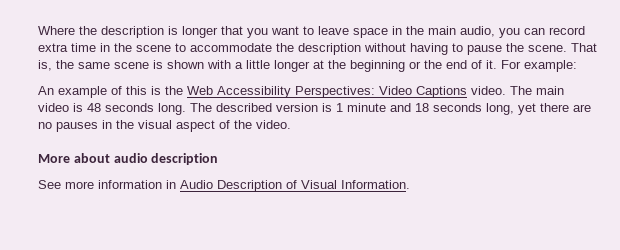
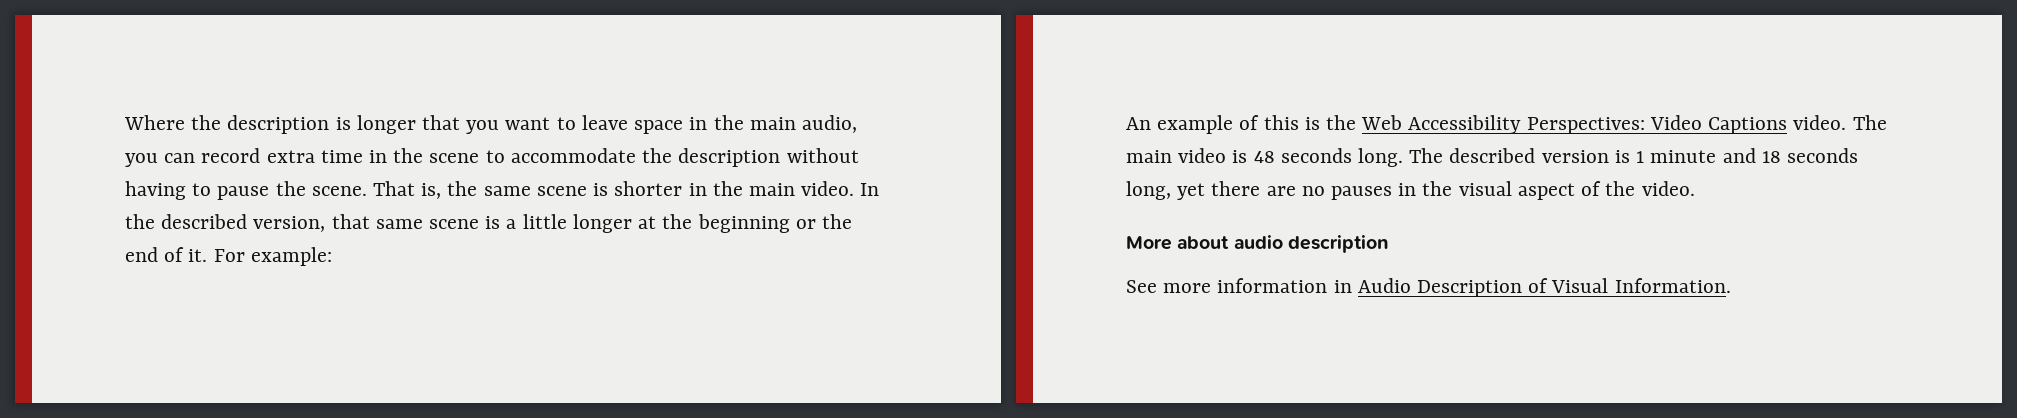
- That is, the same scene is shown with a little longer at the beginning or the end of it.
+ That is, the same scene is shorter in the main video. In the described version, that same scene is a little longer at the beginning or the end of it.

